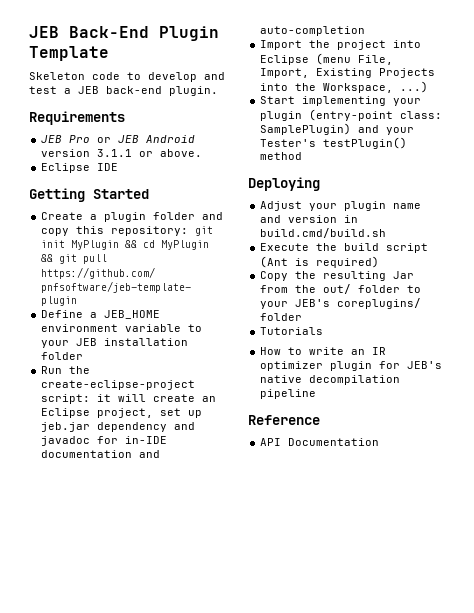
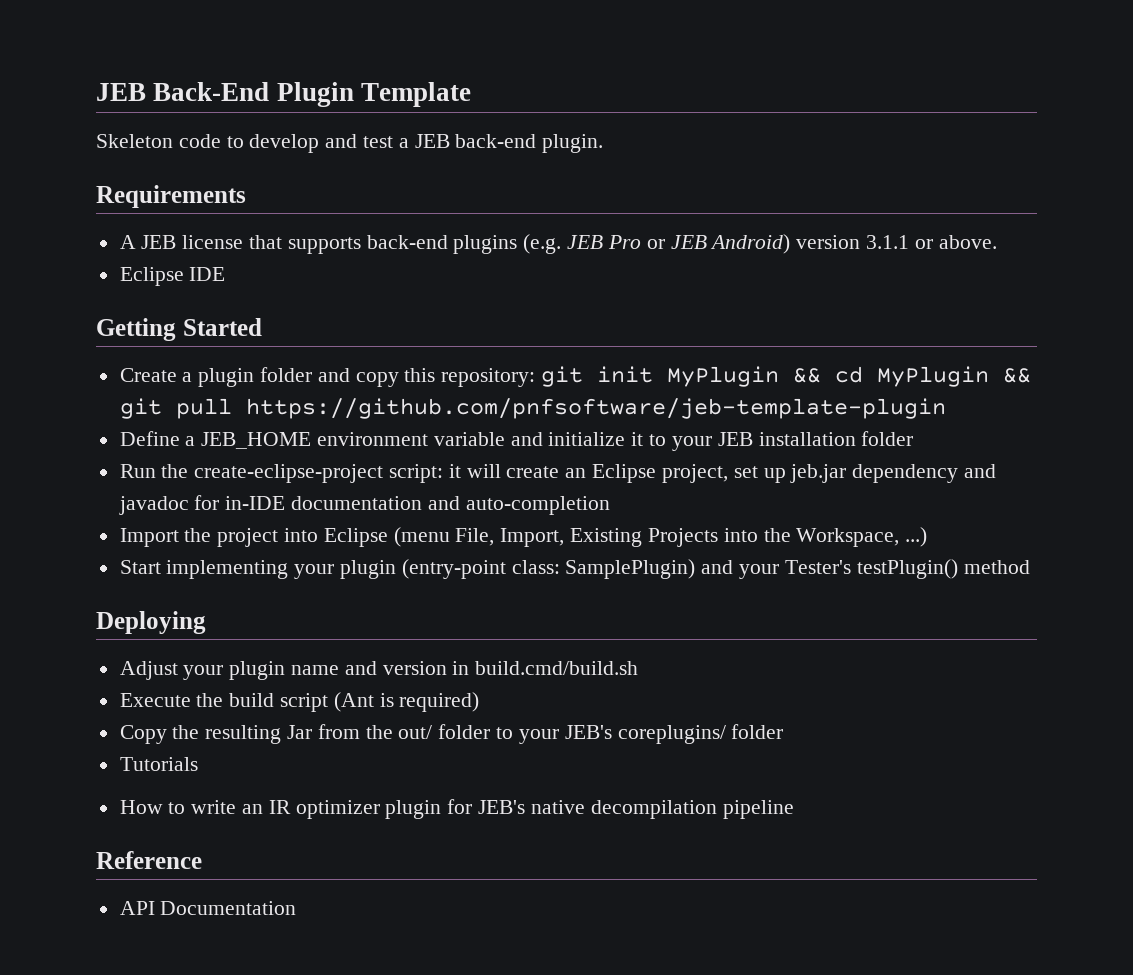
- JEB Pro or JEB Android version 3.1.1 or above.
+ A JEB license that supports back-end plugins (e.g. JEB Pro or JEB Android) version 3.1.1 or above.
- Define a JEB_HOME environment variable to your JEB installation folder
+ Define a JEB_HOME environment variable and initialize it to your JEB installation folder

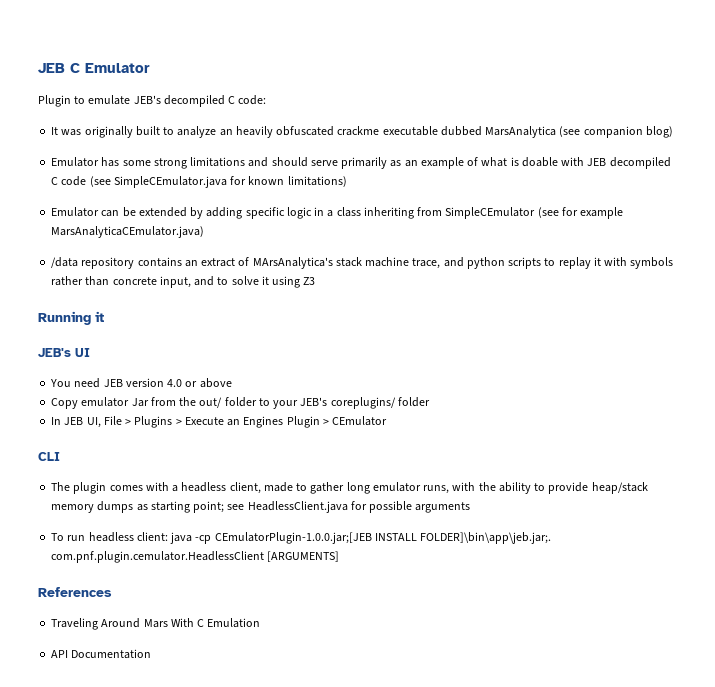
- JEB Back-End Plugin Template
- Skeleton code to develop and test a JEB back-end plugin.
- Requirements
- A JEB license that supports back-end plugins (e.g. JEB Pro or JEB Android) version 3.1.1 or above.
- Eclipse IDE
- Getting Started
- Create a plugin folder and copy this repository: git init MyPlugin && cd MyPlugin && git pull https://github.com/pnfsoftware/jeb-template-plugin
- Define a JEB_HOME environment variable and initialize it to your JEB installation folder
- Run the create-eclipse-project script: it will create an Eclipse project, set up jeb.jar dependency and javadoc for in-IDE documentation and auto-completion
- Import the project into Eclipse (menu File, Import, Existing Projects into the Workspace, ...)
- Start implementing your plugin (entry-point class: SamplePlugin) and your Tester's testPlugin() method
- Deploying
- Adjust your plugin name and version in build.cmd/build.sh
- Execute the build script (Ant is required)
+ JEB C Emulator
+ Plugin to emulate JEB's decompiled C code:
+ It was originally built to analyze an heavily obfuscated crackme executable dubbed MarsAnalytica (see companion blog)
+ Emulator has some strong limitations and should serve primarily as an example of what is doable with JEB decompiled C code (see SimpleCEmulator.java for known limitations)
+ Emulator can be extended by adding specific logic in a class inheriting from SimpleCEmulator (see for example MarsAnalyticaCEmulator.java)
+ /data repository contains an extract of MArsAnalytica's stack machine trace, and python scripts to replay it with symbols rather than concrete input, and to solve it using Z3
+ Running it
+ JEB's UI
+ You need JEB version 4.0 or above
- Copy the resulting Jar from the out/ folder to your JEB's coreplugins/ folder
+ Copy emulator Jar from the out/ folder to your JEB's coreplugins/ folder
- Tutorials
- How to write an IR optimizer plugin for JEB's native decompilation pipeline
- Reference
+ In JEB UI, File > Plugins > Execute an Engines Plugin > CEmulator
+ CLI
+ The plugin comes with a headless client, made to gather long emulator runs, with the ability to provide heap/stack memory dumps as starting point; see HeadlessClient.java for possible arguments
+ To run headless client: java -cp CEmulatorPlugin-1.0.0.jar;[JEB INSTALL FOLDER]\bin\app\jeb.jar;. com.pnf.plugin.cemulator.HeadlessClient [ARGUMENTS]
+ References
+ Traveling Around Mars With C Emulation

